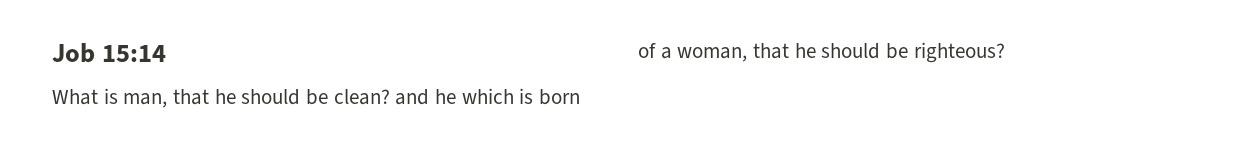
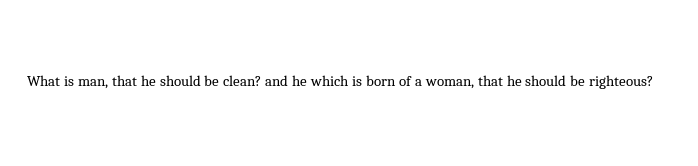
- Job 15:14

